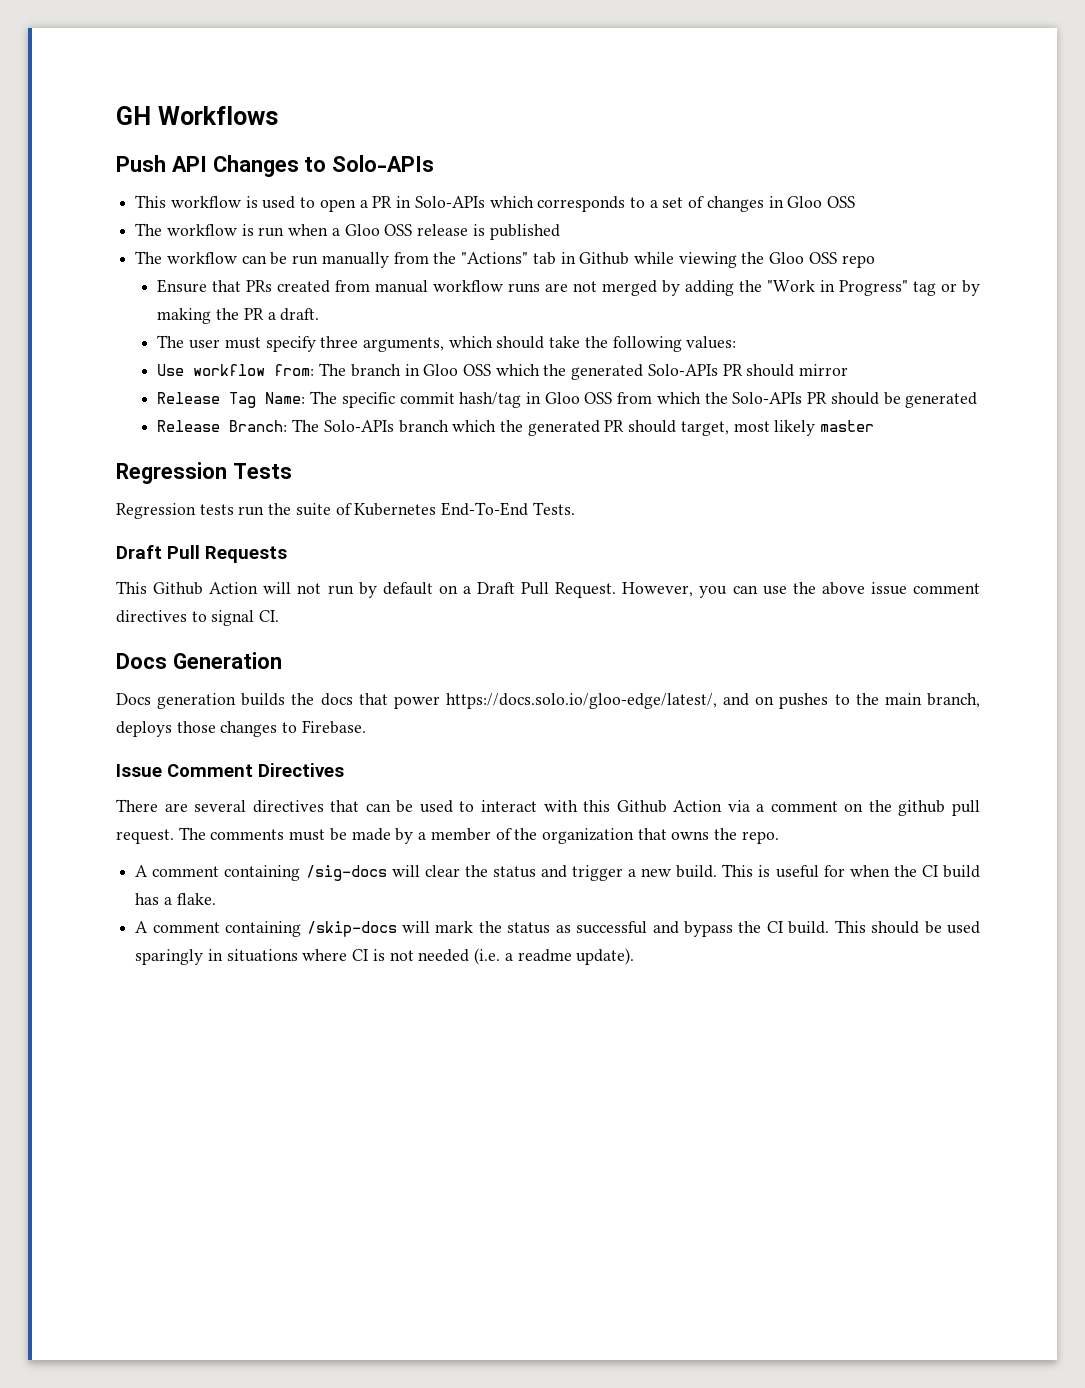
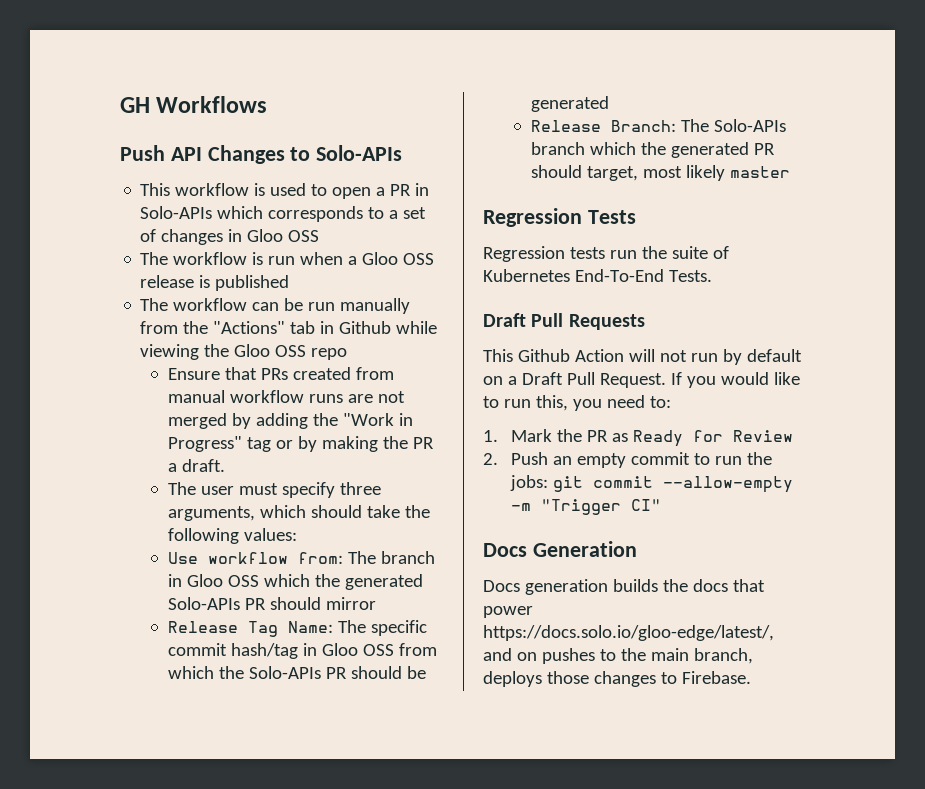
- However, you can use the above issue comment directives to signal CI.
+ If you would like to run this, you need to:
+ 1. Mark the PR as Ready for Review
+ 2. Push an empty commit to run the jobs: git commit --allow-empty -m "Trigger CI"
- Issue Comment Directives
- There are several directives that can be used to interact with this Github Action via a comment on the github pull request. The comments must be made by a member of the organization that owns the repo.
- A comment containing /sig-docs will clear the status and trigger a new build. This is useful for when the CI build has a flake.
- A comment containing /skip-docs will mark the status as successful and bypass the CI build. This should be used sparingly in situations where CI is not needed (i.e. a readme update).

